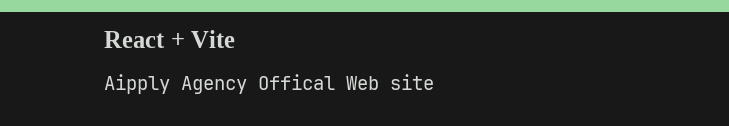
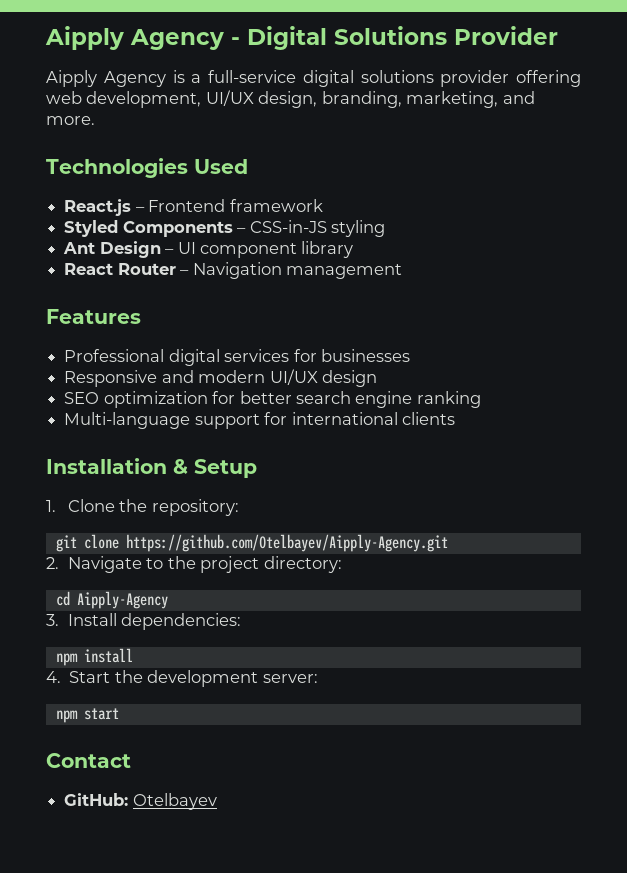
- React + Vite
- Aipply Agency Offical Web site
+ Aipply Agency - Digital Solutions Provider
+ Aipply Agency is a full-service digital solutions provider offering web development, UI/UX design, branding, marketing, and more.
+ Technologies Used
+ React.js – Frontend framework
+ Styled Components – CSS-in-JS styling
+ Ant Design – UI component library
+ React Router – Navigation management
+ Features
+ Professional digital services for businesses
+ Responsive and modern UI/UX design
+ SEO optimization for better search engine ranking
+ Multi-language support for international clients
+ Installation & Setup
+ 1. Clone the repository:
+ git clone https://github.com/Otelbayev/Aipply-Agency.git
+ 2. Navigate to the project directory:
+ cd Aipply-Agency
+ 3. Install dependencies:
+ npm install
+ 4. Start the development server:
+ npm start
+ Contact
+ GitHub: Otelbayev

